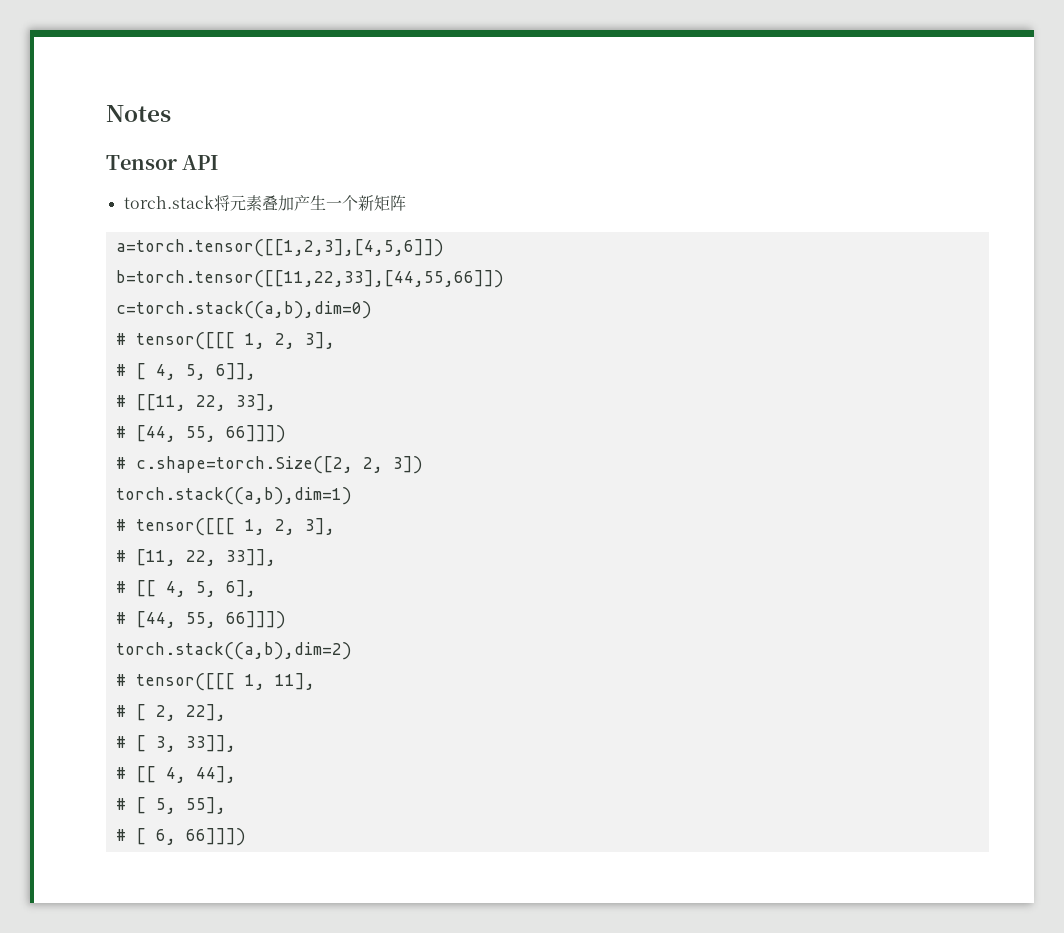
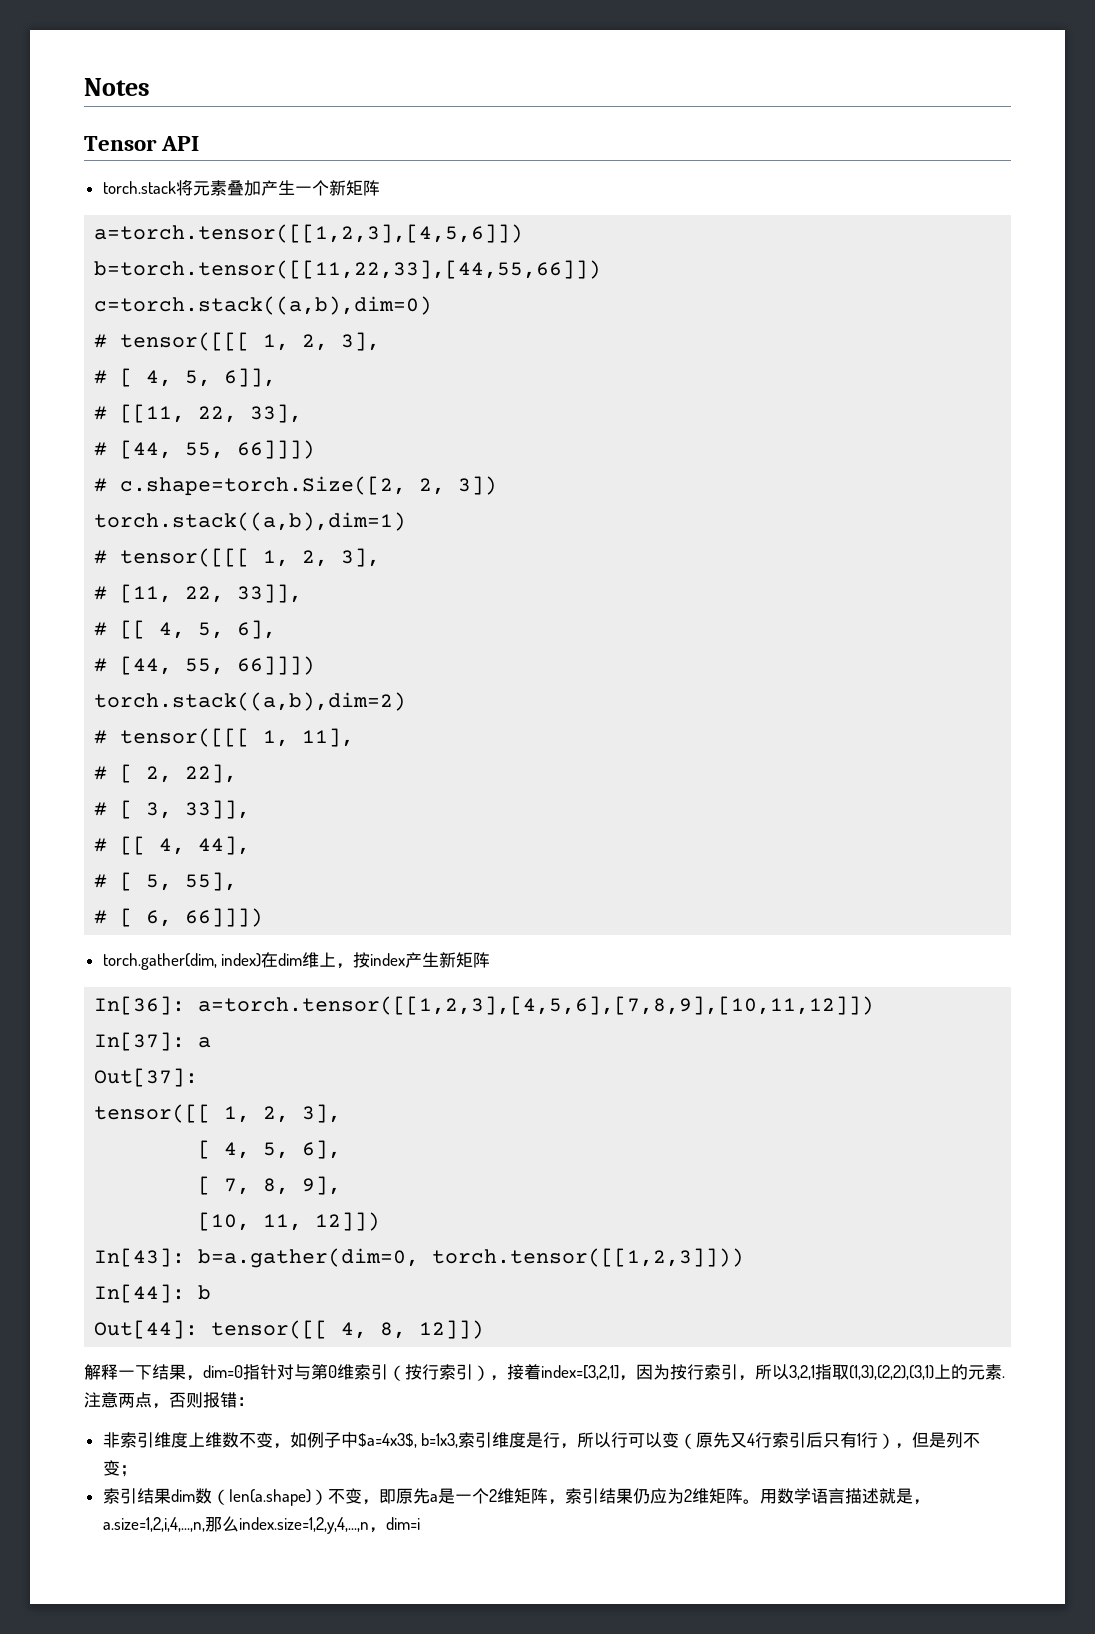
+ torch.gather(dim, index)在dim维上，按index产生新矩阵
+ In[36]: a=torch.tensor([[1,2,3],[4,5,6],[7,8,9],[10,11,12]])
+ In[37]: a
+ Out[37]:
+ tensor([[ 1, 2, 3],
+ [ 4, 5, 6],
+ [ 7, 8, 9],
+ [10, 11, 12]])
+ In[43]: b=a.gather(dim=0, torch.tensor([[1,2,3]]))
+ In[44]: b
+ Out[44]: tensor([[ 4, 8, 12]])
+ 解释一下结果，dim=0指针对与第0维索引（按行索引），接着index=[3,2,1]，因为按行索引，所以3,2,1指取(1,3),(2,2),(3,1)上的元素.注意两点，否则报错：
+ 非索引维度上维数不变，如例子中$a=4x3$, b=1x3,索引维度是行，所以行可以变（原先又4行索引后只有1行），但是列不变；
+ 索引结果dim数（len(a.shape)）不变，即原先a是一个2维矩阵，索引结果仍应为2维矩阵。用数学语言描述就是，a.size=1,2,i,4,...,n,那么index.size=1,2,y,4,...,n，dim=i

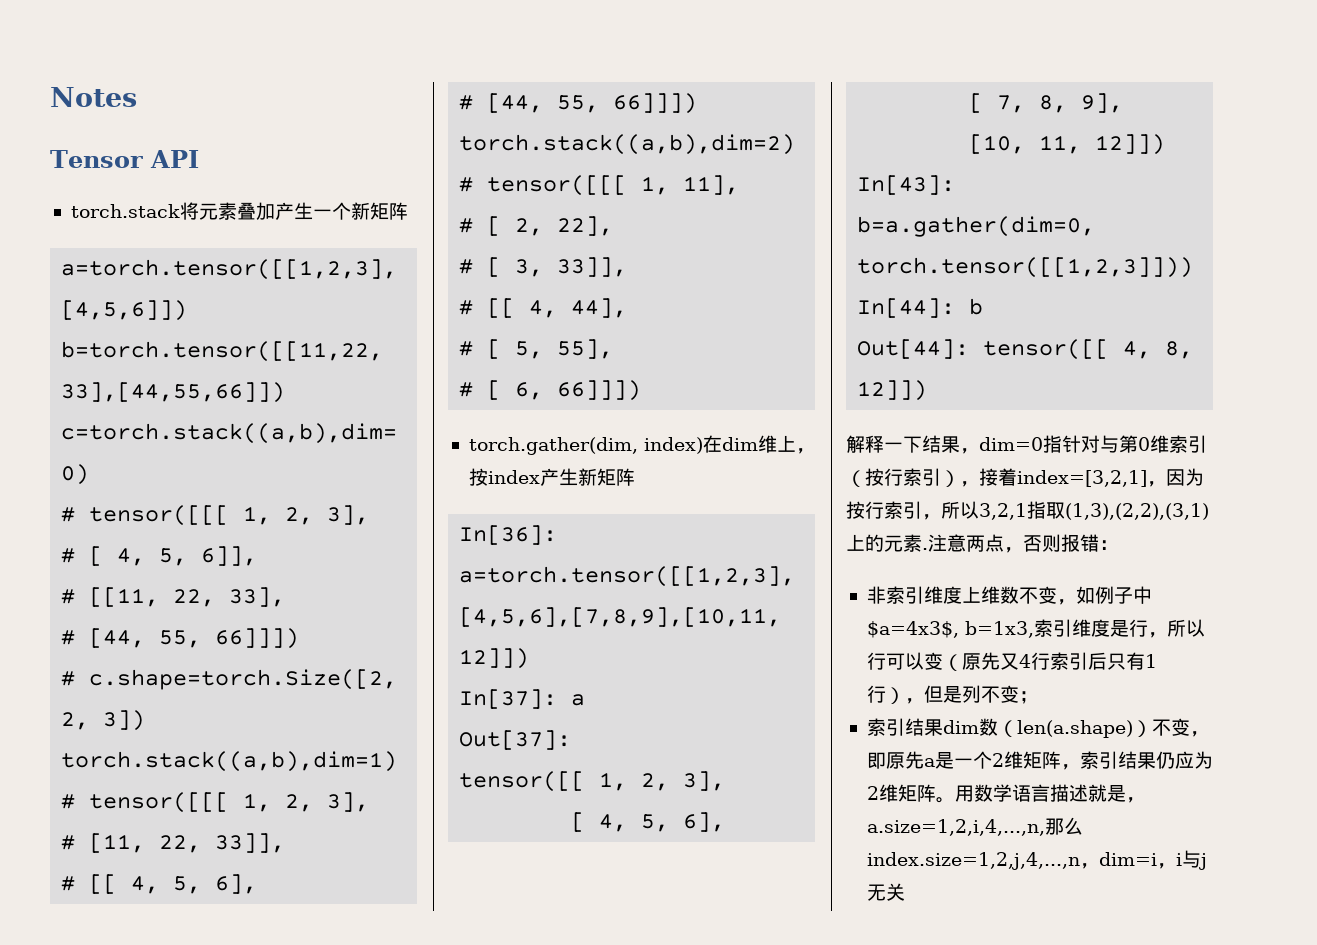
- 用数学语言描述就是，a.size=1,2,i,4,...,n,那么index.size=1,2,y,4,...,n，dim=i
+ 用数学语言描述就是，a.size=1,2,i,4,...,n,那么index.size=1,2,j,4,...,n，dim=i，i与j无关

